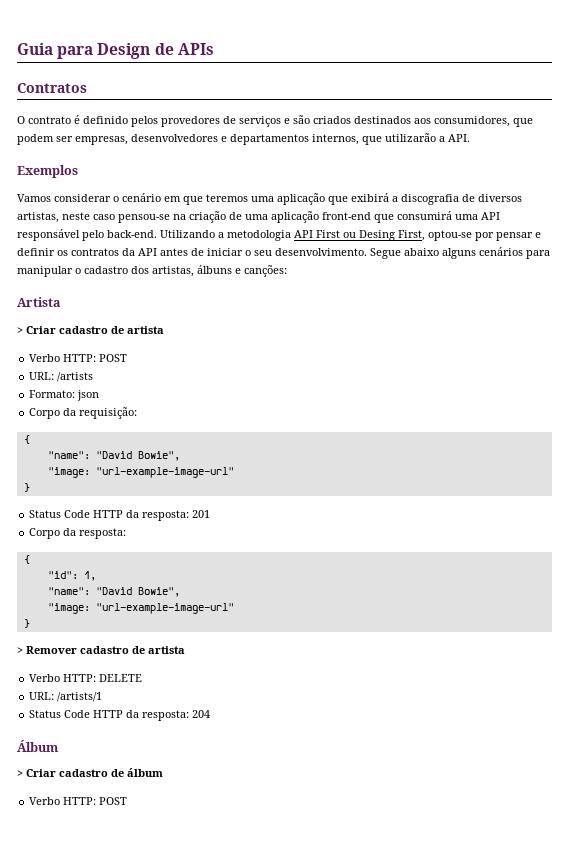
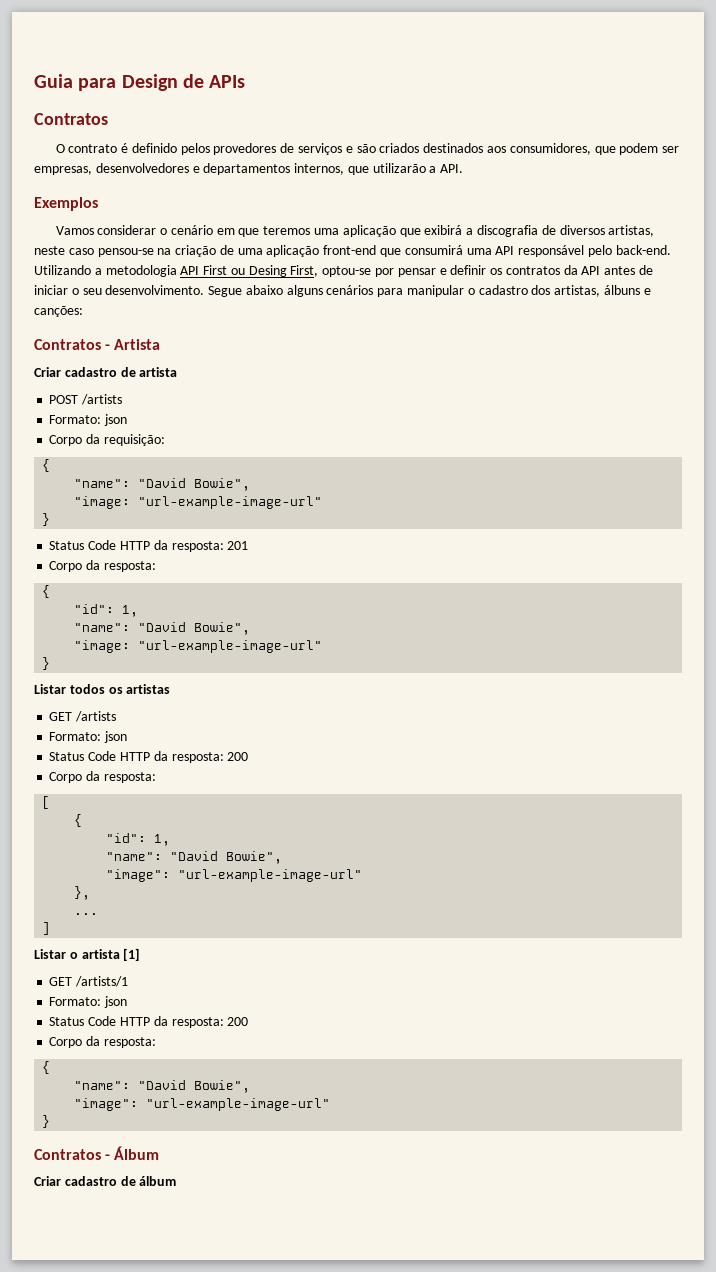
- Artista
+ Contratos - Artista
- > Criar cadastro de artista
- Verbo HTTP: POST
- URL: /artists
+ Criar cadastro de artista
+ POST /artists
- > Remover cadastro de artista
- Verbo HTTP: DELETE
- URL: /artists/1
- Status Code HTTP da resposta: 204
- Álbum
+ Listar todos os artistas
+ GET /artists
+ Formato: json
+ Status Code HTTP da resposta: 200
+ Corpo da resposta:
+ [
+ {
+ "id": 1,
+ "name": "David Bowie",
+ "image": "url-example-image-url"
+ },
+ ...
+ ]
+ Listar o artista [1]
+ GET /artists/1
+ Formato: json
+ Status Code HTTP da resposta: 200
+ Corpo da resposta:
+ {
+ "name": "David Bowie",
+ "image": "url-example-image-url"
+ }
+ Contratos - Álbum
- > Criar cadastro de álbum
- Verbo HTTP: POST
+ Criar cadastro de álbum

